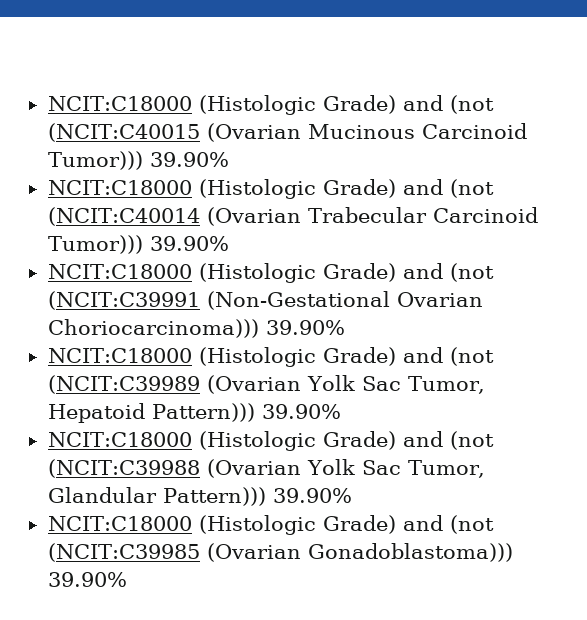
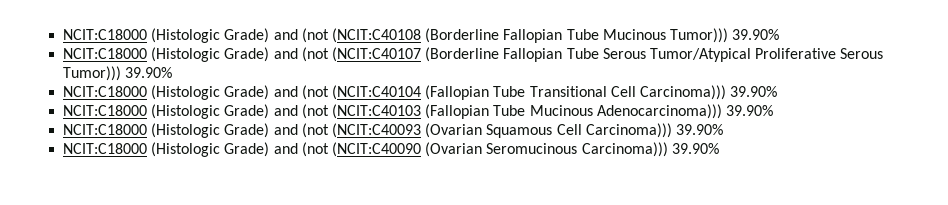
- NCIT:C18000 (Histologic Grade) and (not (NCIT:C40015 (Ovarian Mucinous Carcinoid Tumor))) 39.90%
- NCIT:C18000 (Histologic Grade) and (not (NCIT:C40014 (Ovarian Trabecular Carcinoid Tumor))) 39.90%
- NCIT:C18000 (Histologic Grade) and (not (NCIT:C39991 (Non-Gestational Ovarian Choriocarcinoma))) 39.90%
- NCIT:C18000 (Histologic Grade) and (not (NCIT:C39989 (Ovarian Yolk Sac Tumor, Hepatoid Pattern))) 39.90%
- NCIT:C18000 (Histologic Grade) and (not (NCIT:C39988 (Ovarian Yolk Sac Tumor, Glandular Pattern))) 39.90%
- NCIT:C18000 (Histologic Grade) and (not (NCIT:C39985 (Ovarian Gonadoblastoma))) 39.90%
+ NCIT:C18000 (Histologic Grade) and (not (NCIT:C40108 (Borderline Fallopian Tube Mucinous Tumor))) 39.90%
+ NCIT:C18000 (Histologic Grade) and (not (NCIT:C40107 (Borderline Fallopian Tube Serous Tumor/Atypical Proliferative Serous Tumor))) 39.90%
+ NCIT:C18000 (Histologic Grade) and (not (NCIT:C40104 (Fallopian Tube Transitional Cell Carcinoma))) 39.90%
+ NCIT:C18000 (Histologic Grade) and (not (NCIT:C40103 (Fallopian Tube Mucinous Adenocarcinoma))) 39.90%
+ NCIT:C18000 (Histologic Grade) and (not (NCIT:C40093 (Ovarian Squamous Cell Carcinoma))) 39.90%
+ NCIT:C18000 (Histologic Grade) and (not (NCIT:C40090 (Ovarian Seromucinous Carcinoma))) 39.90%

